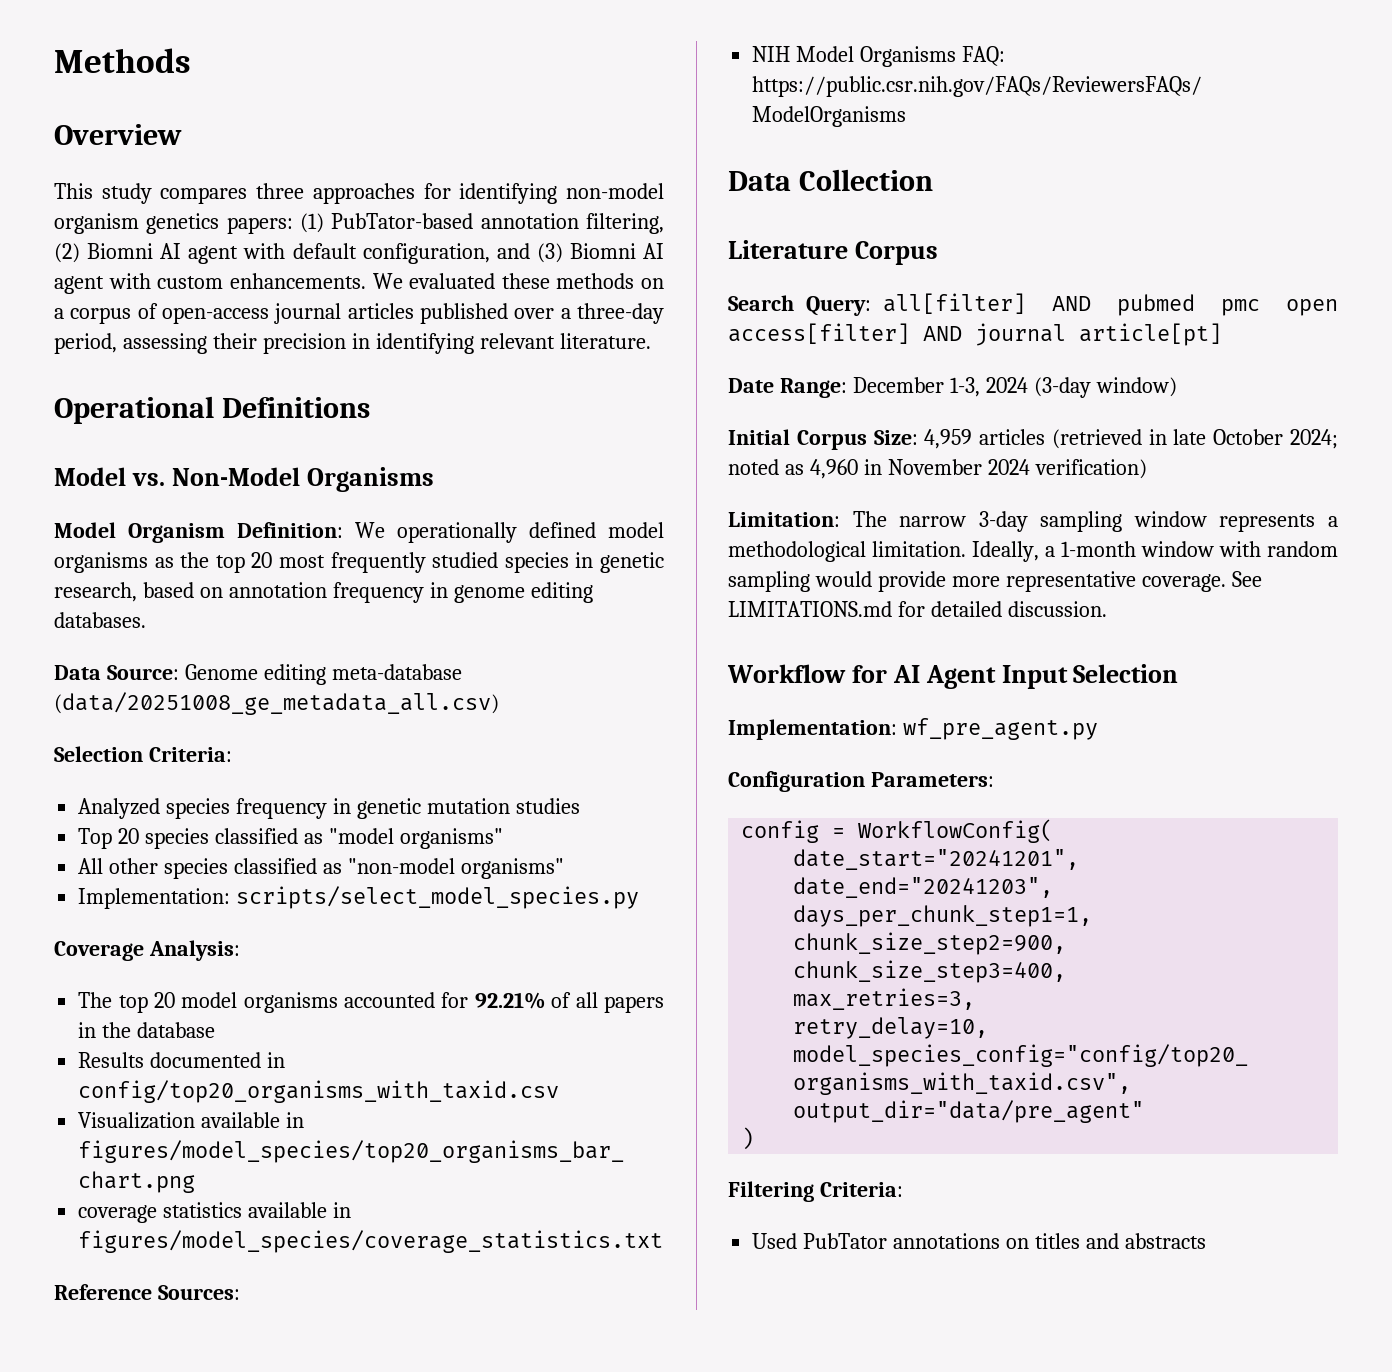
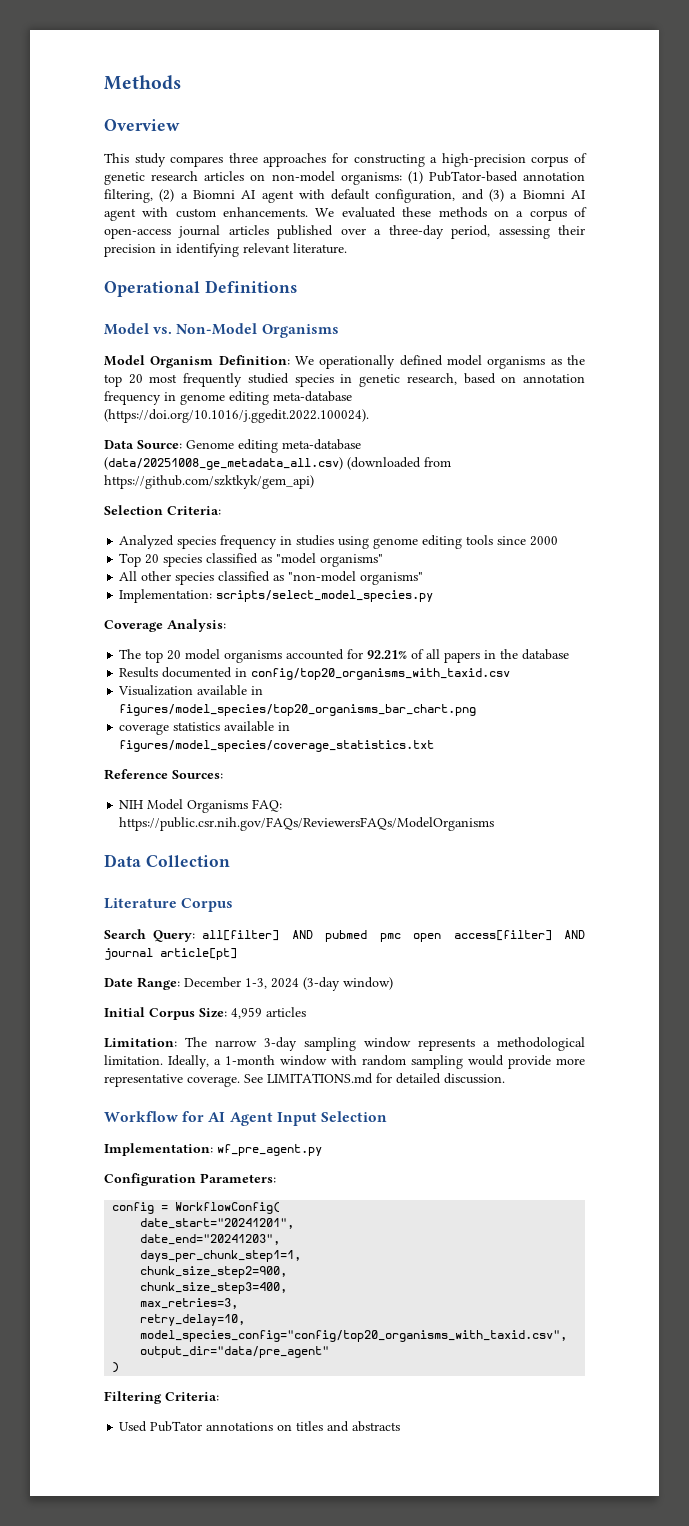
- This study compares three approaches for identifying non-model organism genetics papers: (1) PubTator-based annotation filtering, (2) Biomni AI agent with default configuration, and (3) Biomni AI agent with custom enhancements.
+ This study compares three approaches for constructing a high-precision corpus of genetic research articles on non-model organisms: (1) PubTator-based annotation filtering, (2) a Biomni AI agent with default configuration, and (3) a Biomni AI agent with custom enhancements.
- Model Organism Definition: We operationally defined model organisms as the top 20 most frequently studied species in genetic research, based on annotation frequency in genome editing databases.
+ Model Organism Definition: We operationally defined model organisms as the top 20 most frequently studied species in genetic research, based on annotation frequency in genome editing meta-database (https://doi.org/10.1016/j.ggedit.2022.100024).
- Data Source: Genome editing meta-database (data/20251008_ge_metadata_all.csv)
+ Data Source: Genome editing meta-database (data/20251008_ge_metadata_all.csv) (downloaded from https://github.com/szktkyk/gem_api)
- Analyzed species frequency in genetic mutation studies
+ Analyzed species frequency in studies using genome editing tools since 2000
- Initial Corpus Size: 4,959 articles (retrieved in late October 2024; noted as 4,960 in November 2024 verification)
+ Initial Corpus Size: 4,959 articles

